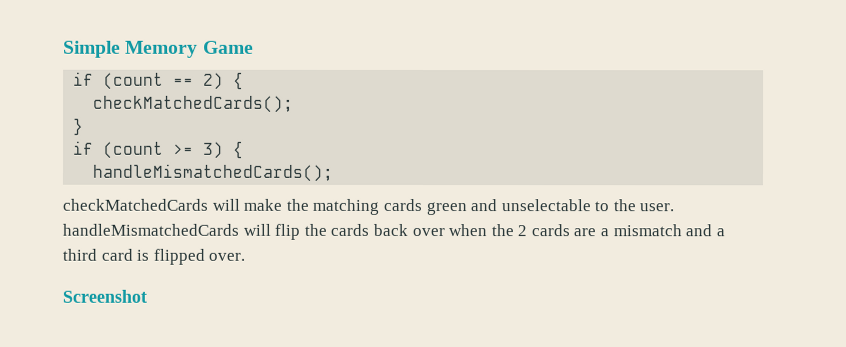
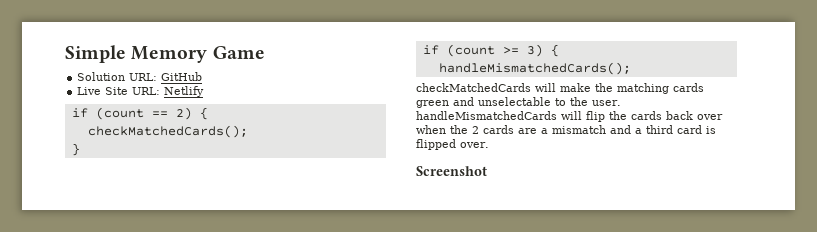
+ Solution URL: GitHub
+ Live Site URL: Netlify

